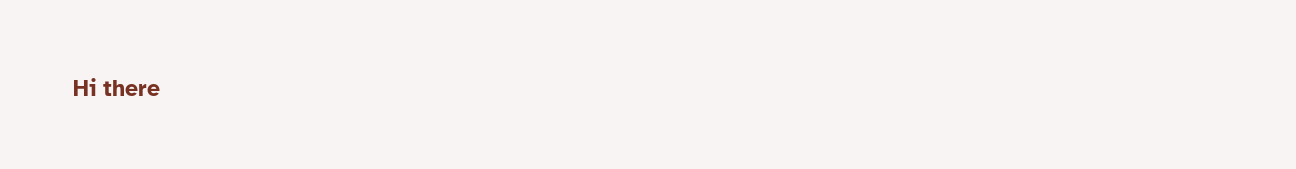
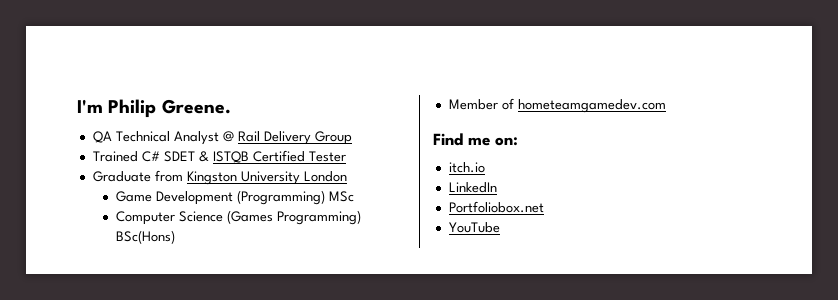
- Hi there
+ I'm Philip Greene.
+ QA Technical Analyst @ Rail Delivery Group
+ Trained C# SDET & ISTQB Certified Tester
+ Graduate from Kingston University London
+ Game Development (Programming) MSc
+ Computer Science (Games Programming) BSc(Hons)
+ Member of hometeamgamedev.com
+ Find me on:
+ itch.io
+ LinkedIn
+ Portfoliobox.net
+ YouTube

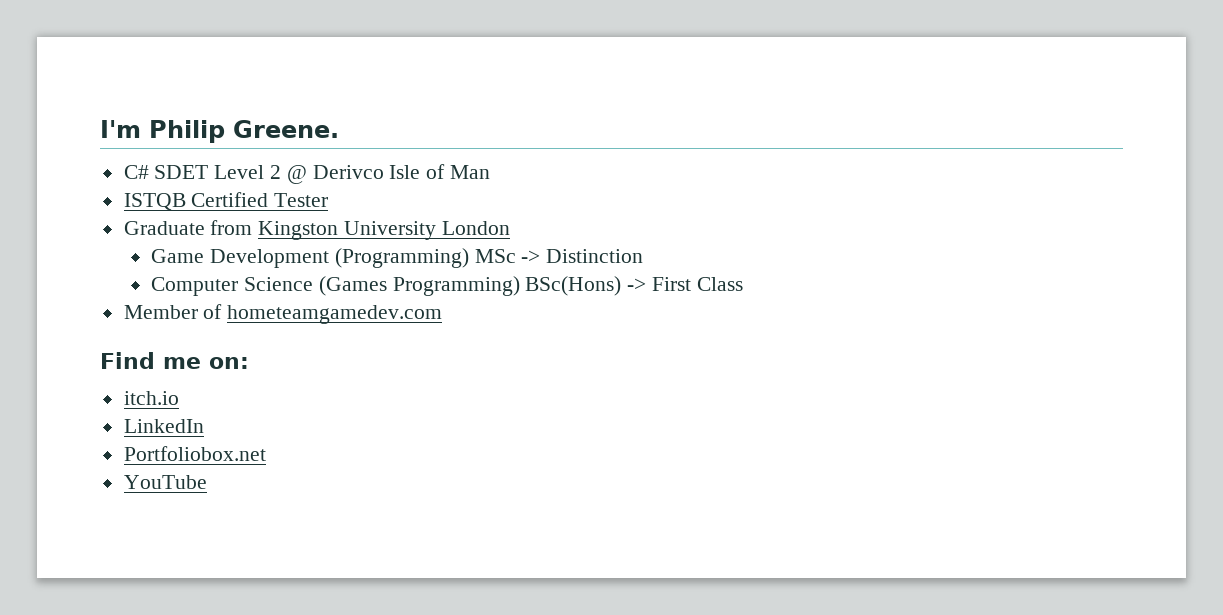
- QA Technical Analyst @ Rail Delivery Group
- Trained C# SDET & ISTQB Certified Tester
+ C# SDET Level 2 @ Derivco Isle of Man
+ ISTQB Certified Tester
- Game Development (Programming) MSc
+ Game Development (Programming) MSc -> Distinction
- Computer Science (Games Programming) BSc(Hons)
+ Computer Science (Games Programming) BSc(Hons) -> First Class

